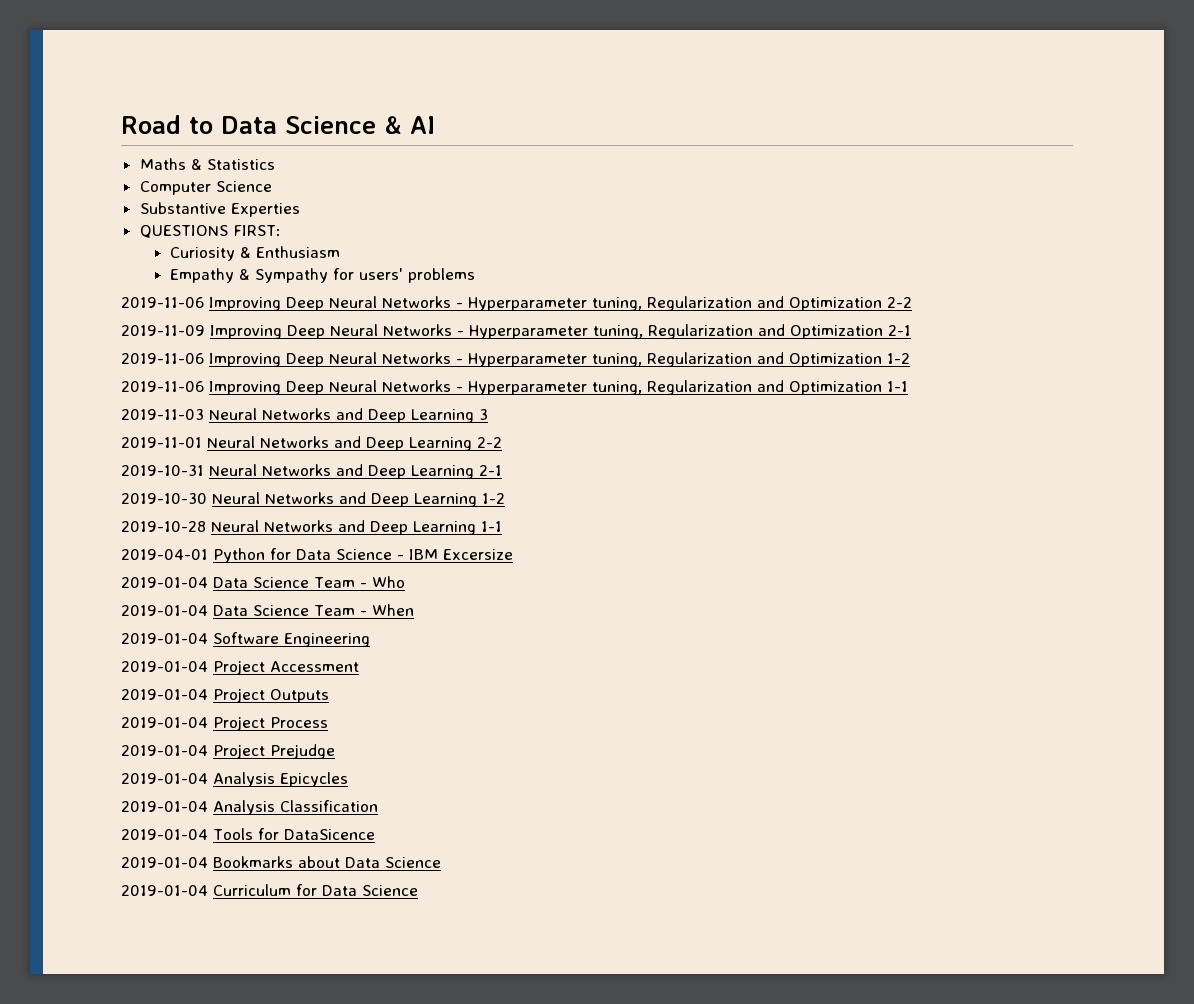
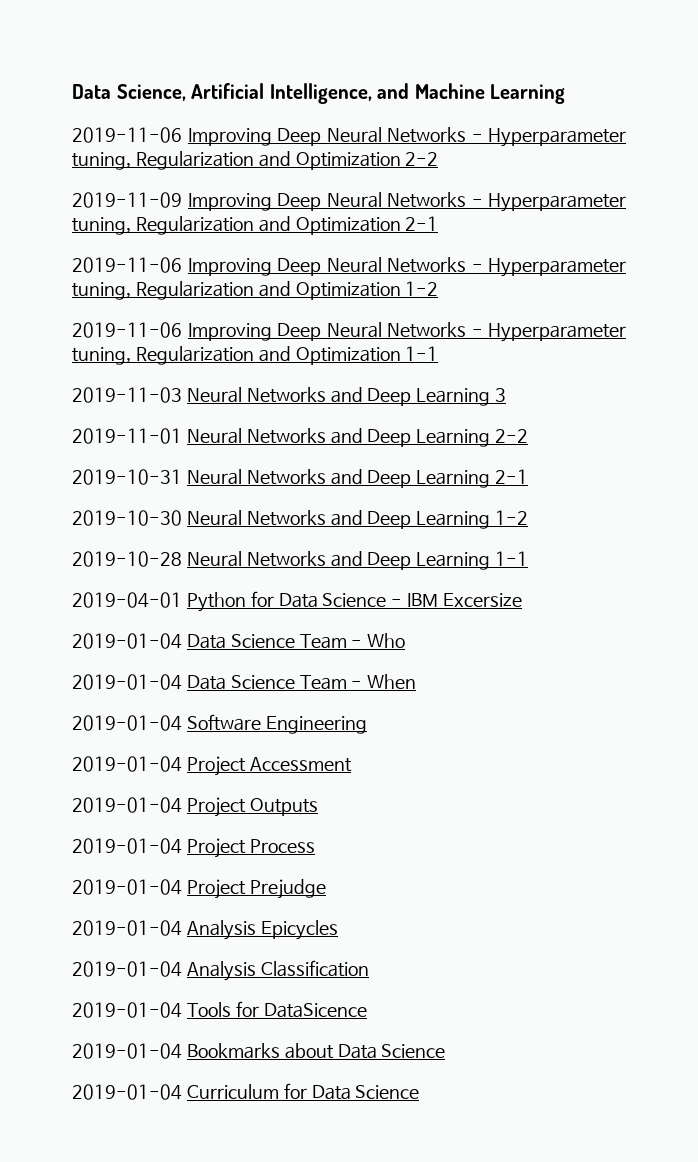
- Road to Data Science & AI
- Maths & Statistics
- Computer Science
- Substantive Experties
- QUESTIONS FIRST:
- Curiosity & Enthusiasm
- Empathy & Sympathy for users' problems
+ Data Science, Artificial Intelligence, and Machine Learning

